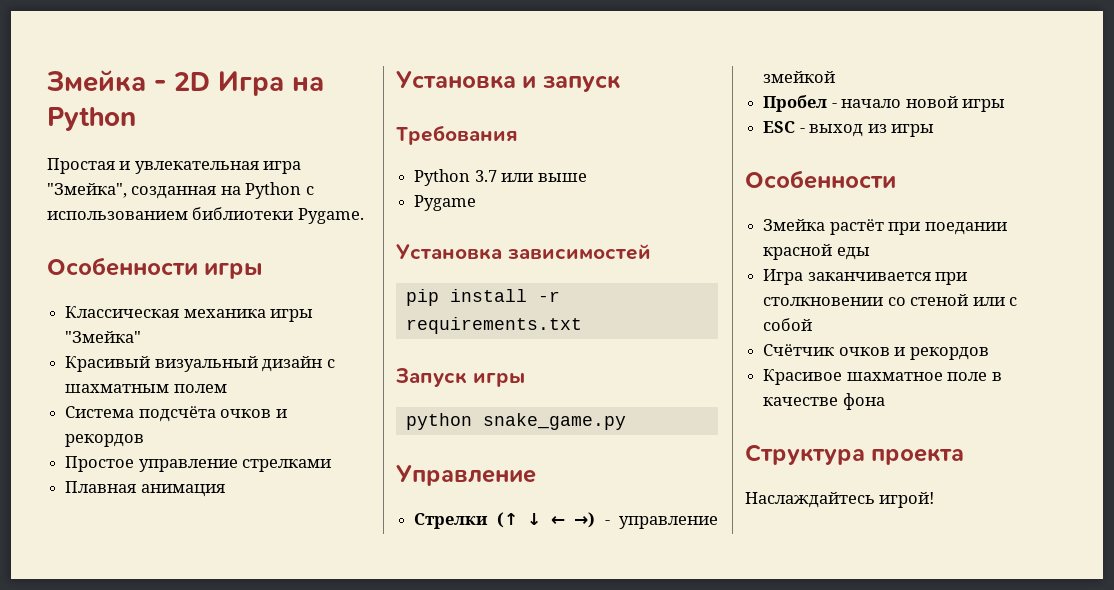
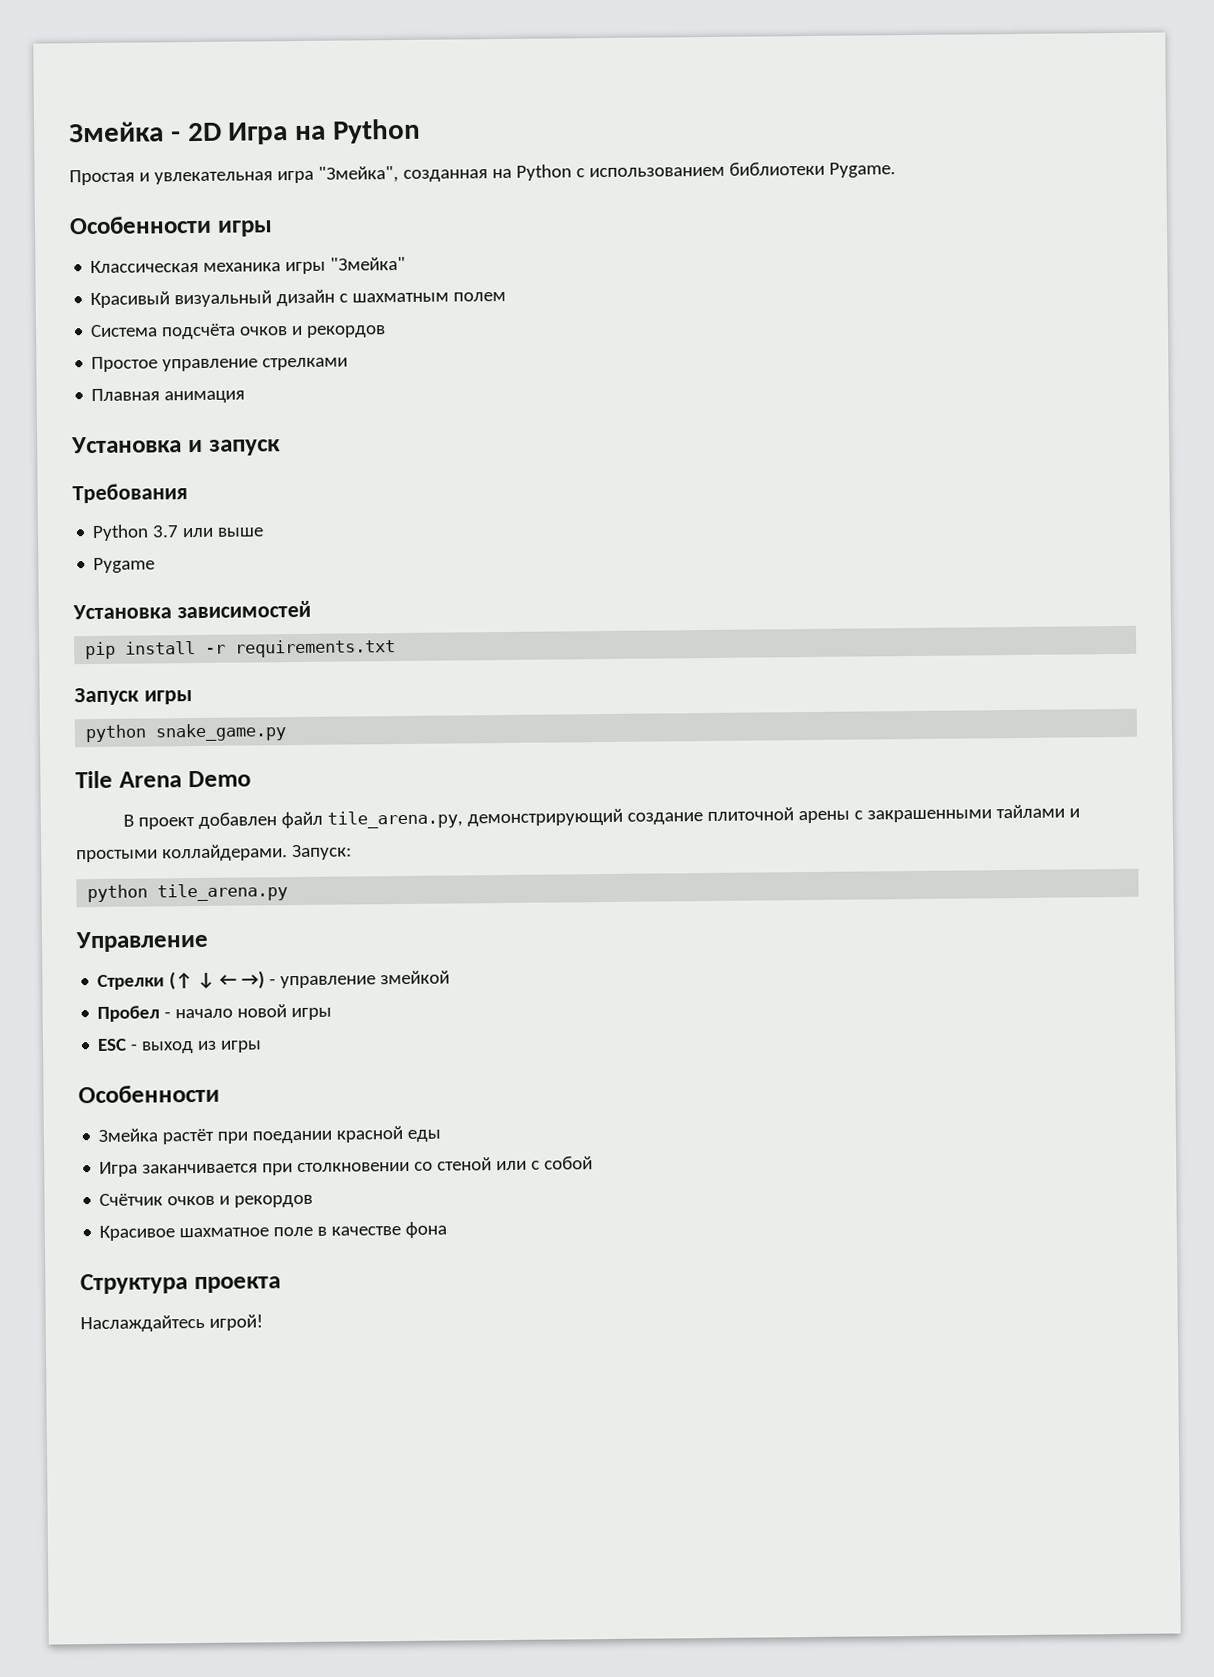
+ Tile Arena Demo
+ В проект добавлен файл tile_arena.py, демонстрирующий создание плиточной арены с закрашенными тайлами и простыми коллайдерами. Запуск:
+ python tile_arena.py

